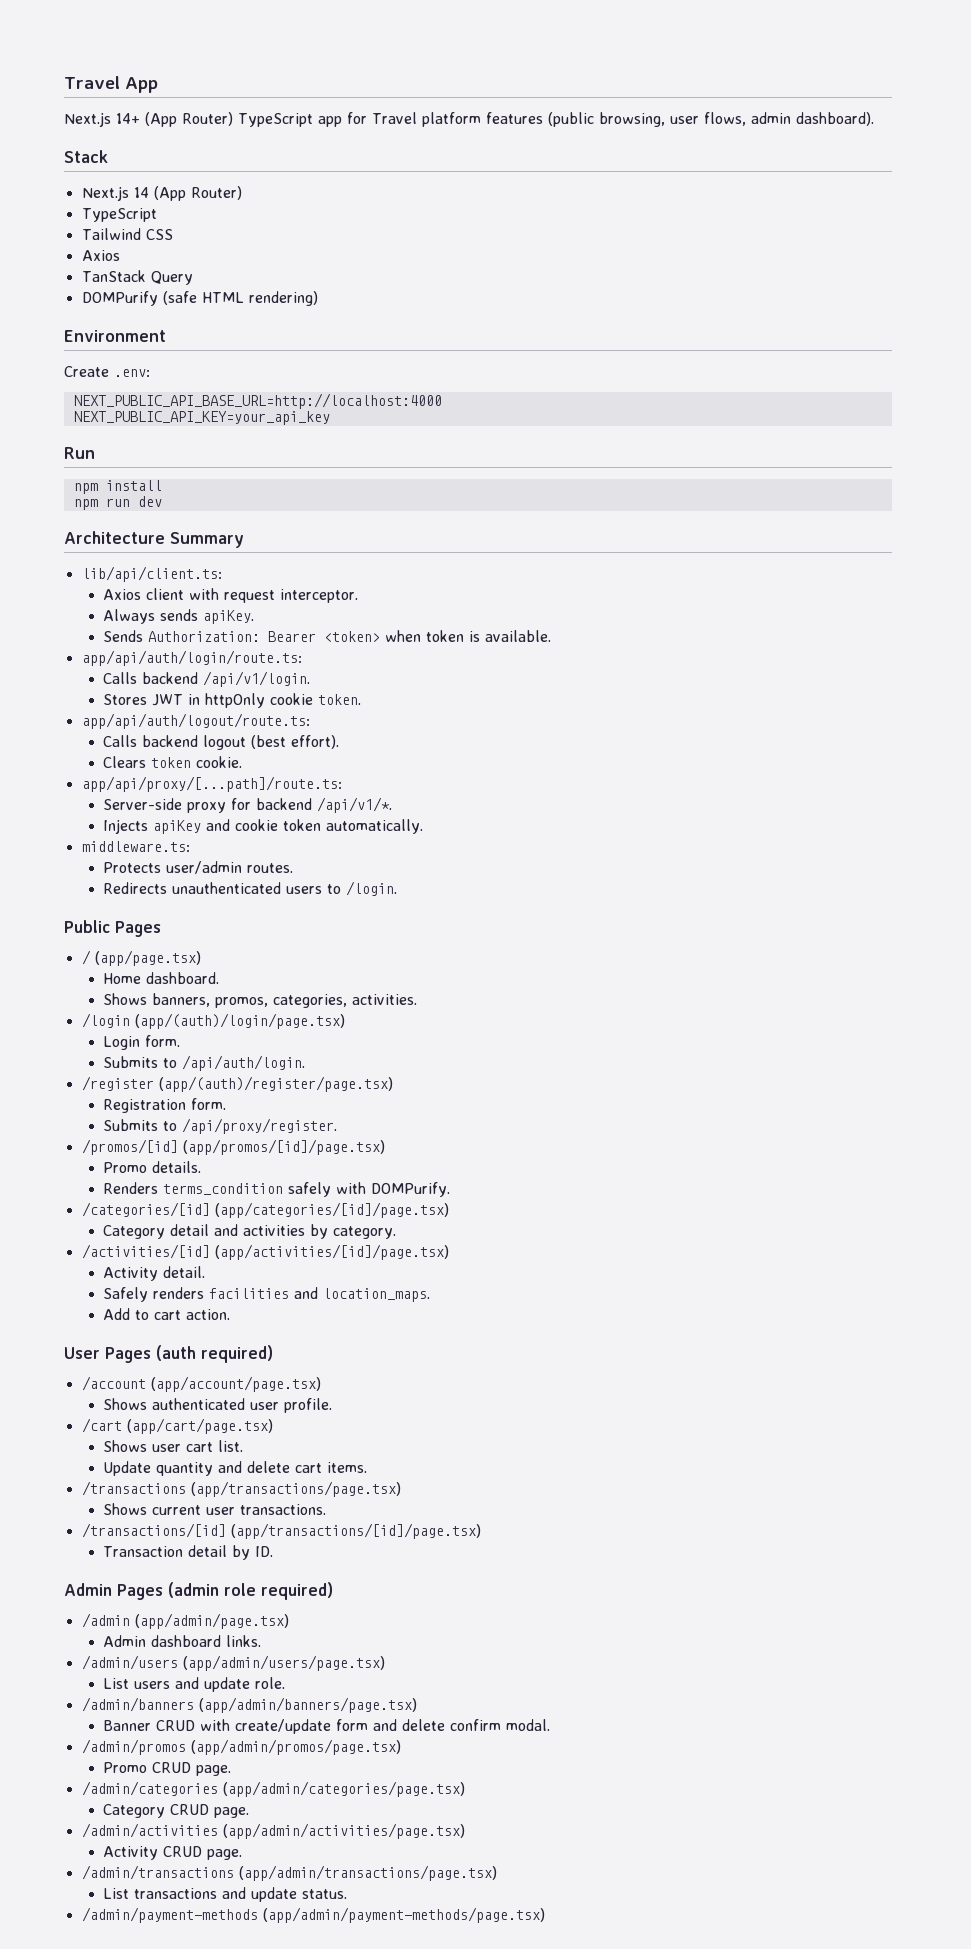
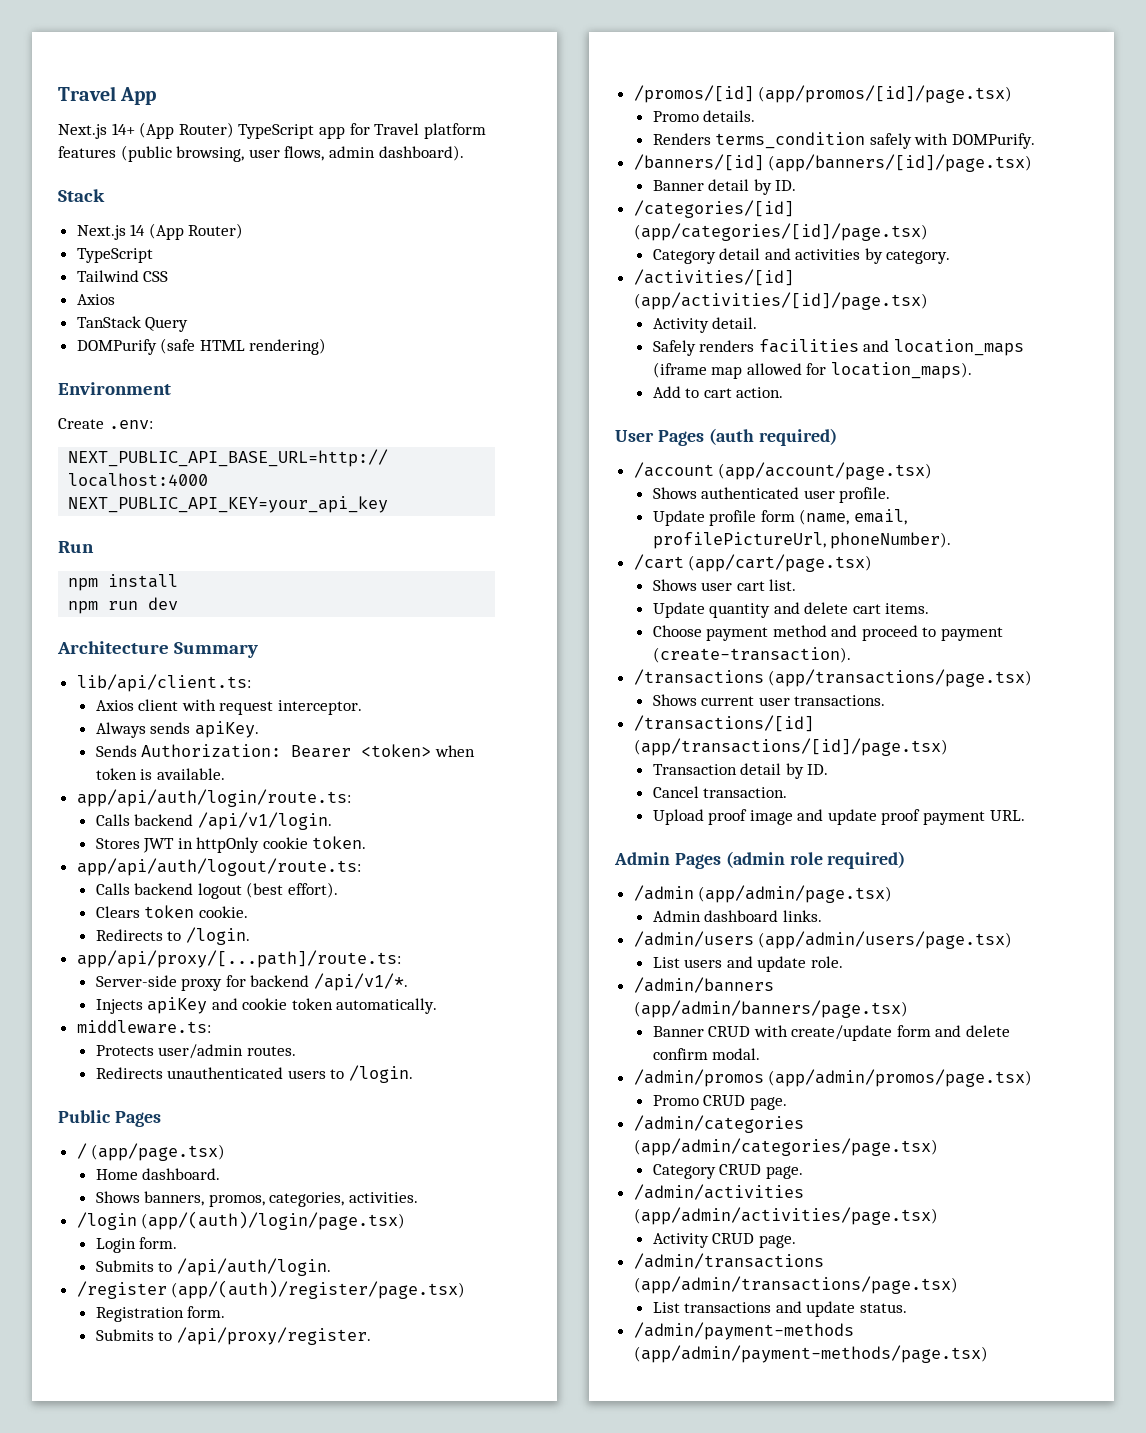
+ Redirects to /login.
+ /banners/[id] (app/banners/[id]/page.tsx)
+ Banner detail by ID.
- Safely renders facilities and location_maps.
+ Safely renders facilities and location_maps (iframe map allowed for location_maps).
+ Update profile form (name, email, profilePictureUrl, phoneNumber).
+ Choose payment method and proceed to payment (create-transaction).
+ Cancel transaction.
+ Upload proof image and update proof payment URL.

